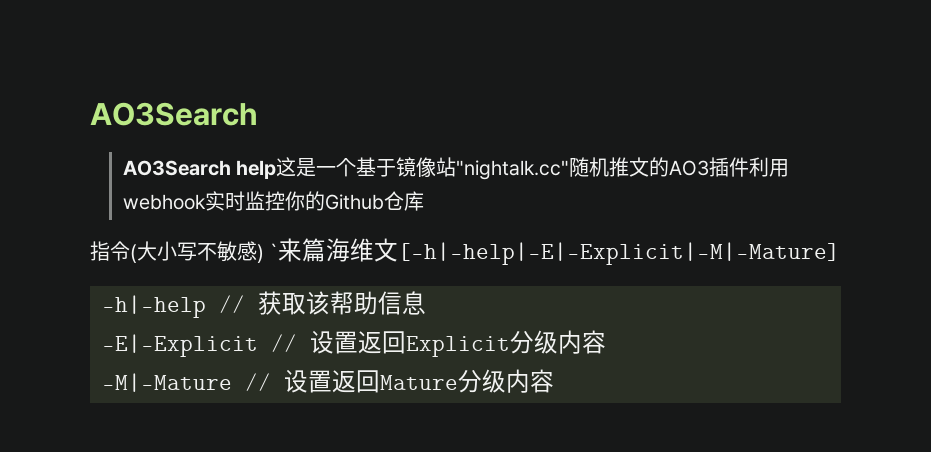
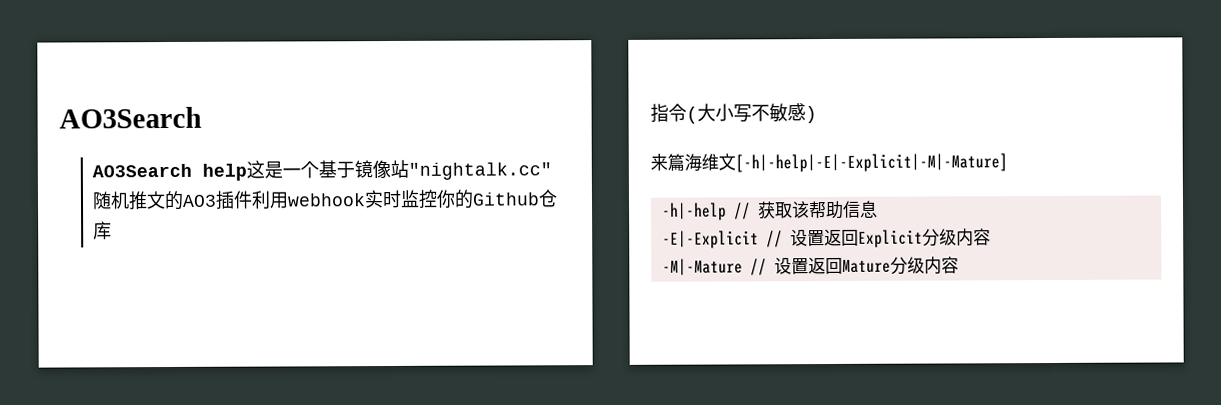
- 指令(大小写不敏感) `来篇海维文[-h|-help|-E|-Explicit|-M|-Mature]
+ 指令(大小写不敏感)
+ 来篇海维文[-h|-help|-E|-Explicit|-M|-Mature]

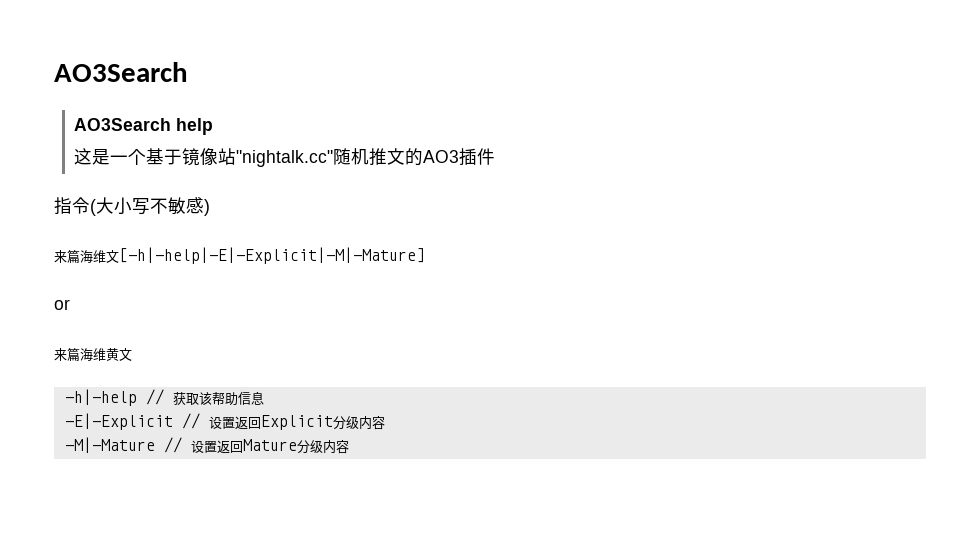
- AO3Search help这是一个基于镜像站"nightalk.cc"随机推文的AO3插件利用webhook实时监控你的Github仓库
+ AO3Search help
+ 这是一个基于镜像站"nightalk.cc"随机推文的AO3插件
+ or
+ 来篇海维黄文

